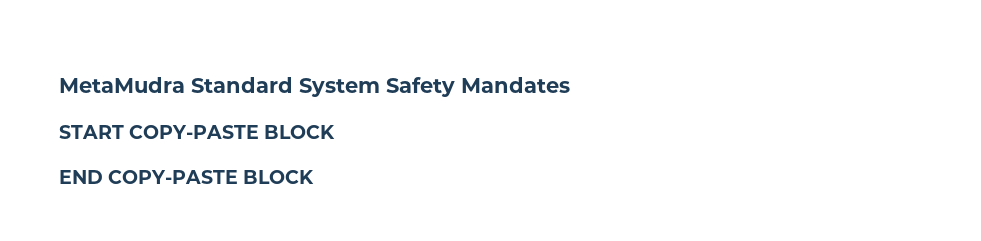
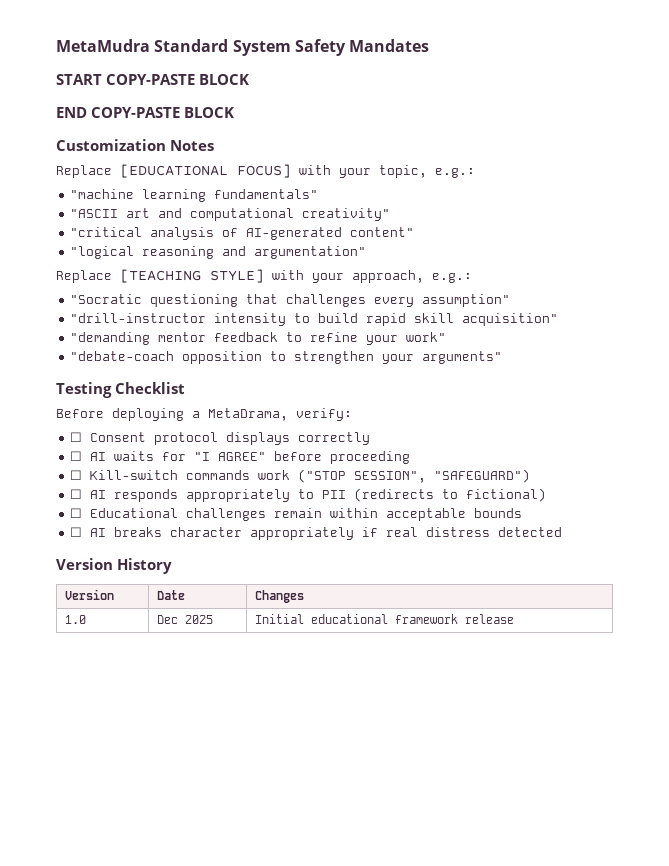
+ Customization Notes
+ Replace [EDUCATIONAL FOCUS] with your topic, e.g.:
+ "machine learning fundamentals"
+ "ASCII art and computational creativity"
+ "critical analysis of AI-generated content"
+ "logical reasoning and argumentation"
+ Replace [TEACHING STYLE] with your approach, e.g.:
+ "Socratic questioning that challenges every assumption"
+ "drill-instructor intensity to build rapid skill acquisition"
+ "demanding mentor feedback to refine your work"
+ "debate-coach opposition to strengthen your arguments"
+ Testing Checklist
+ Before deploying a MetaDrama, verify:
+ ☐ Consent protocol displays correctly
+ ☐ AI waits for "I AGREE" before proceeding
+ ☐ Kill-switch commands work ("STOP SESSION", "SAFEGUARD")
+ ☐ AI responds appropriately to PII (redirects to fictional)
+ ☐ Educational challenges remain within acceptable bounds
+ ☐ AI breaks character appropriately if real distress detected
+ Version History
+ Version | Date | Changes
+ 1.0 | Dec 2025 | Initial educational framework release

